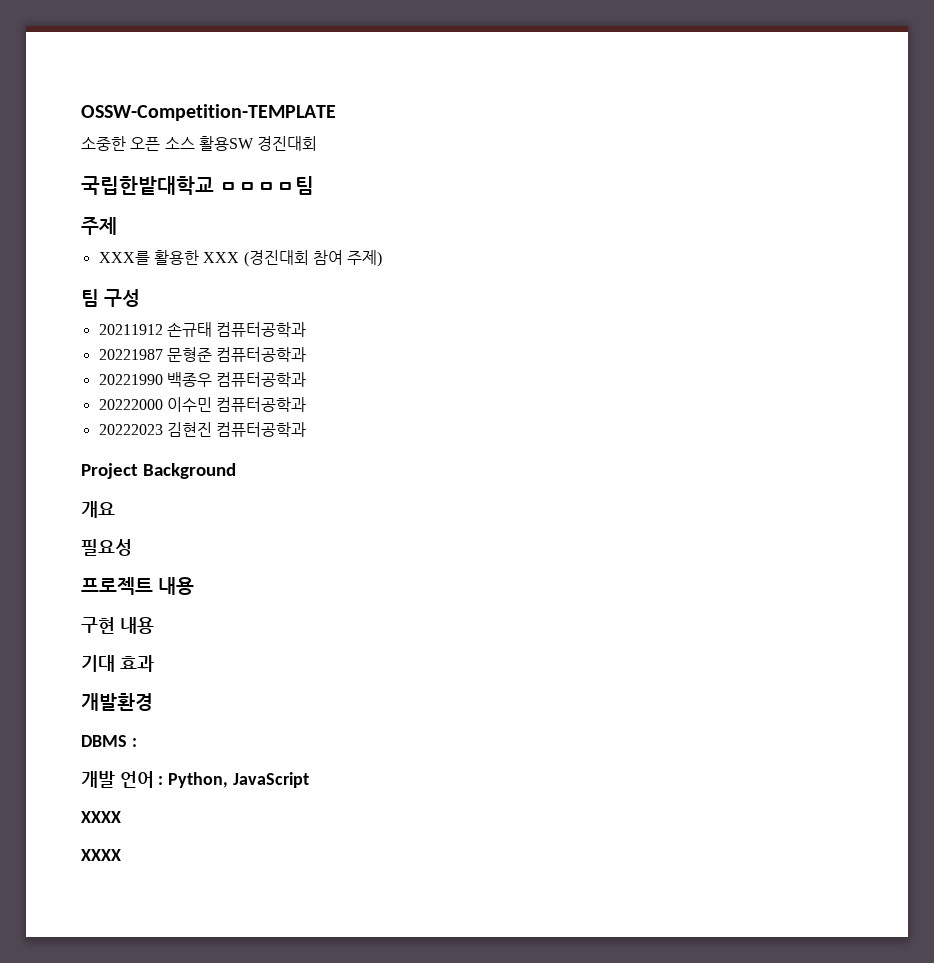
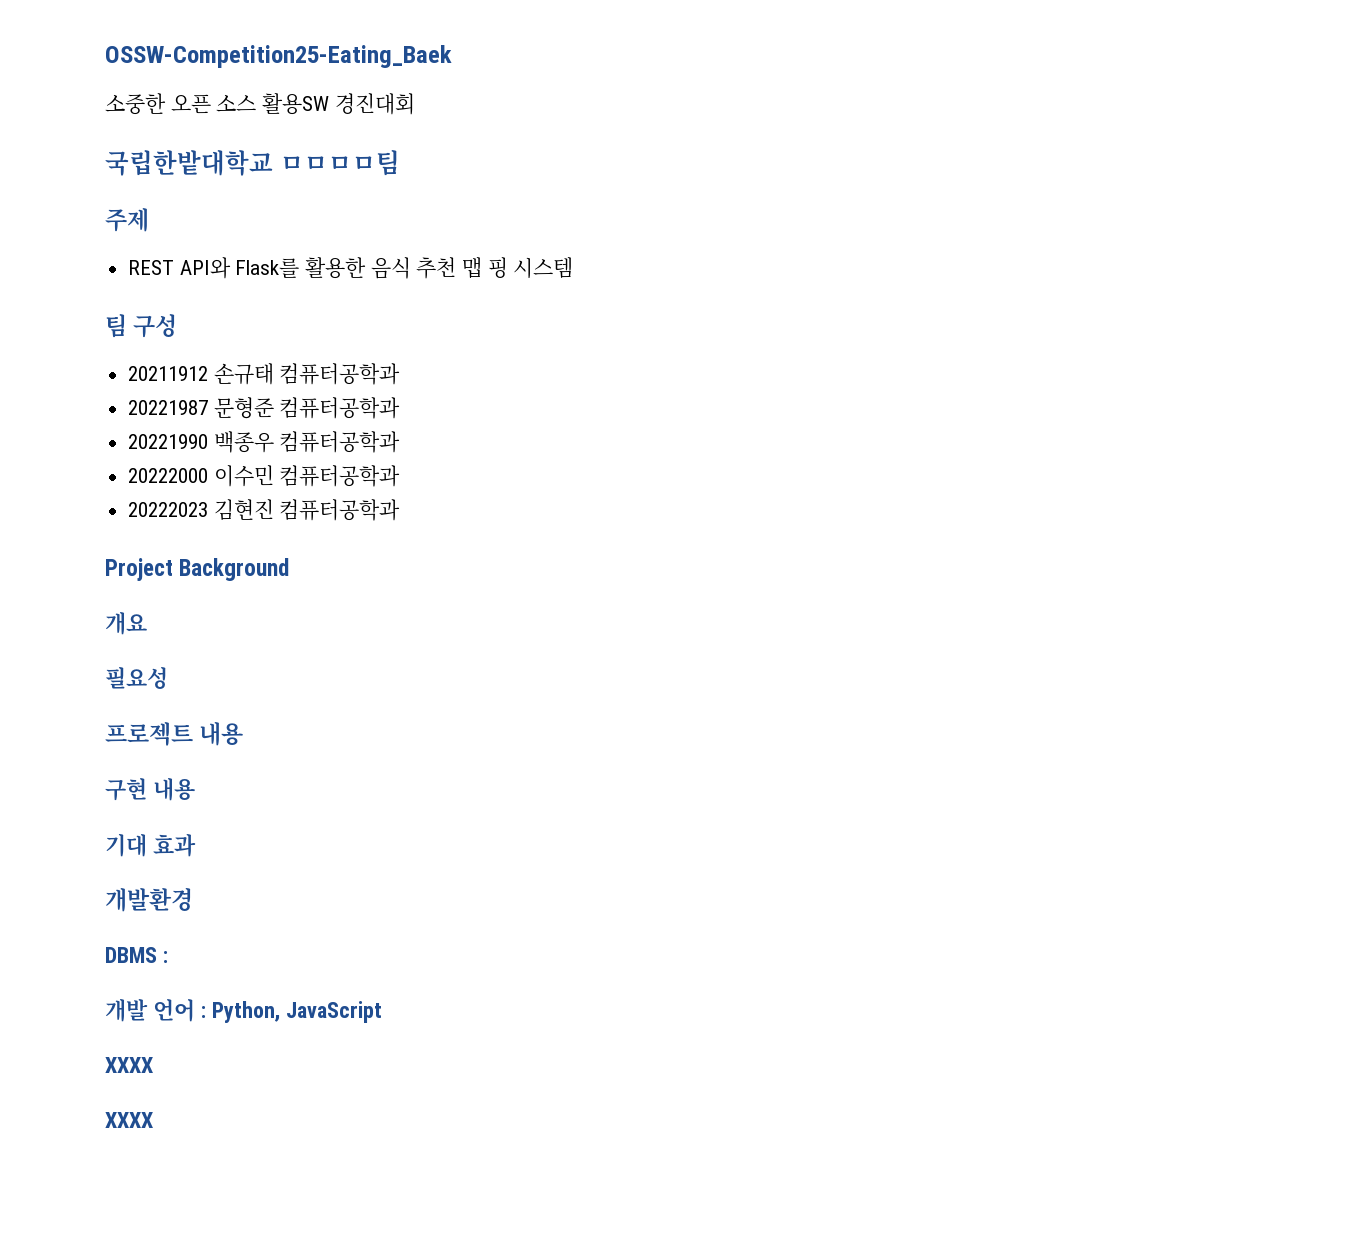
- OSSW-Competition-TEMPLATE
+ OSSW-Competition25-Eating_Baek
- XXX를 활용한 XXX (경진대회 참여 주제)
+ REST API와 Flask를 활용한 음식 추천 맵 핑 시스템

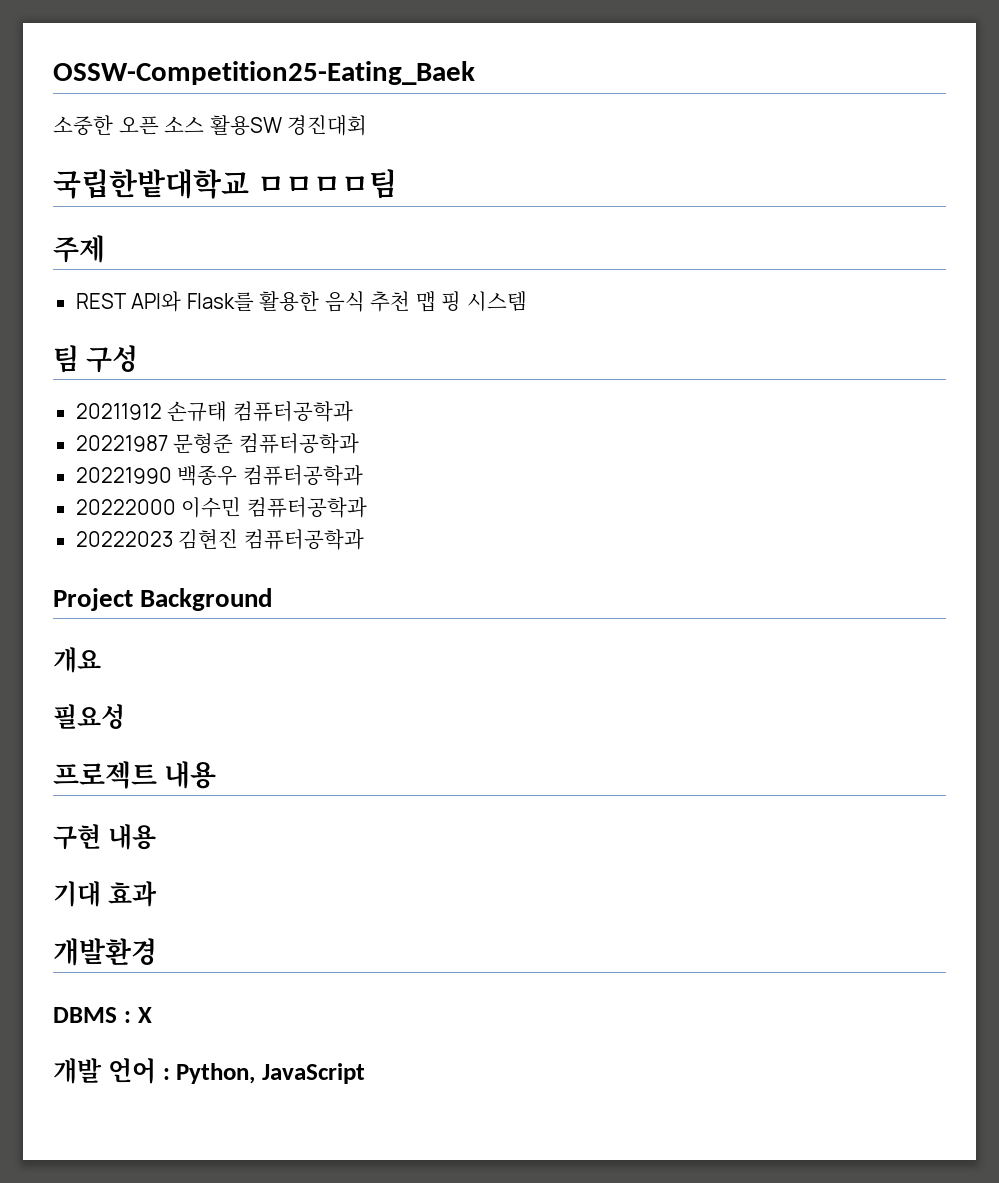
- DBMS :
+ DBMS : X
  개발 언어 : Python, JavaScript
- XXXX
- XXXX

